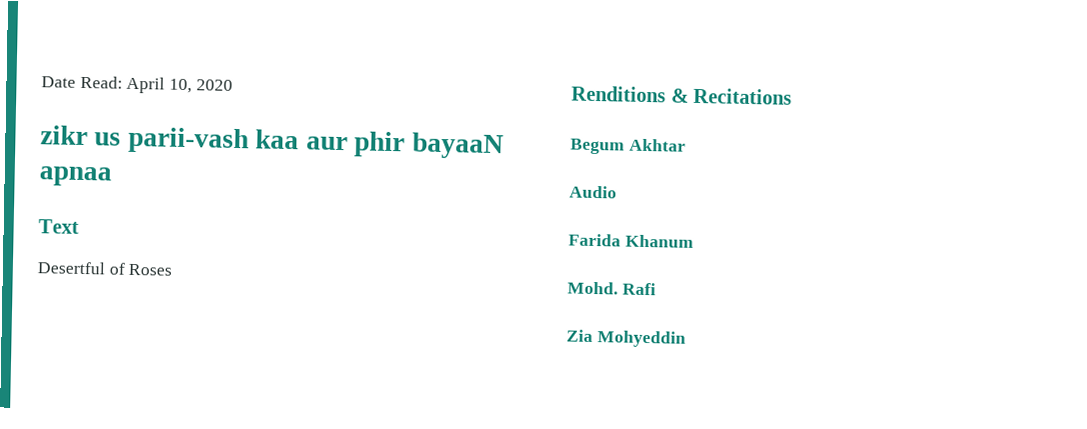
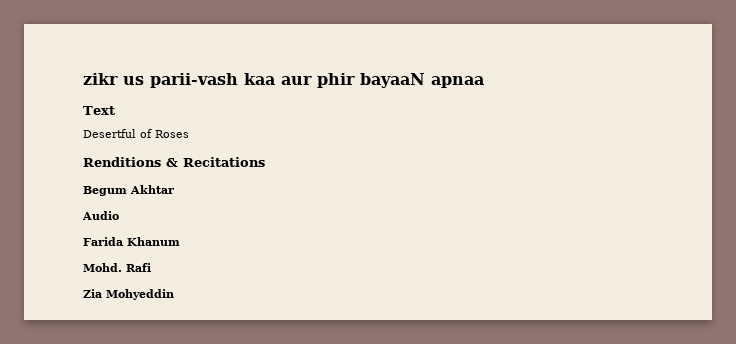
- Date Read: April 10, 2020

